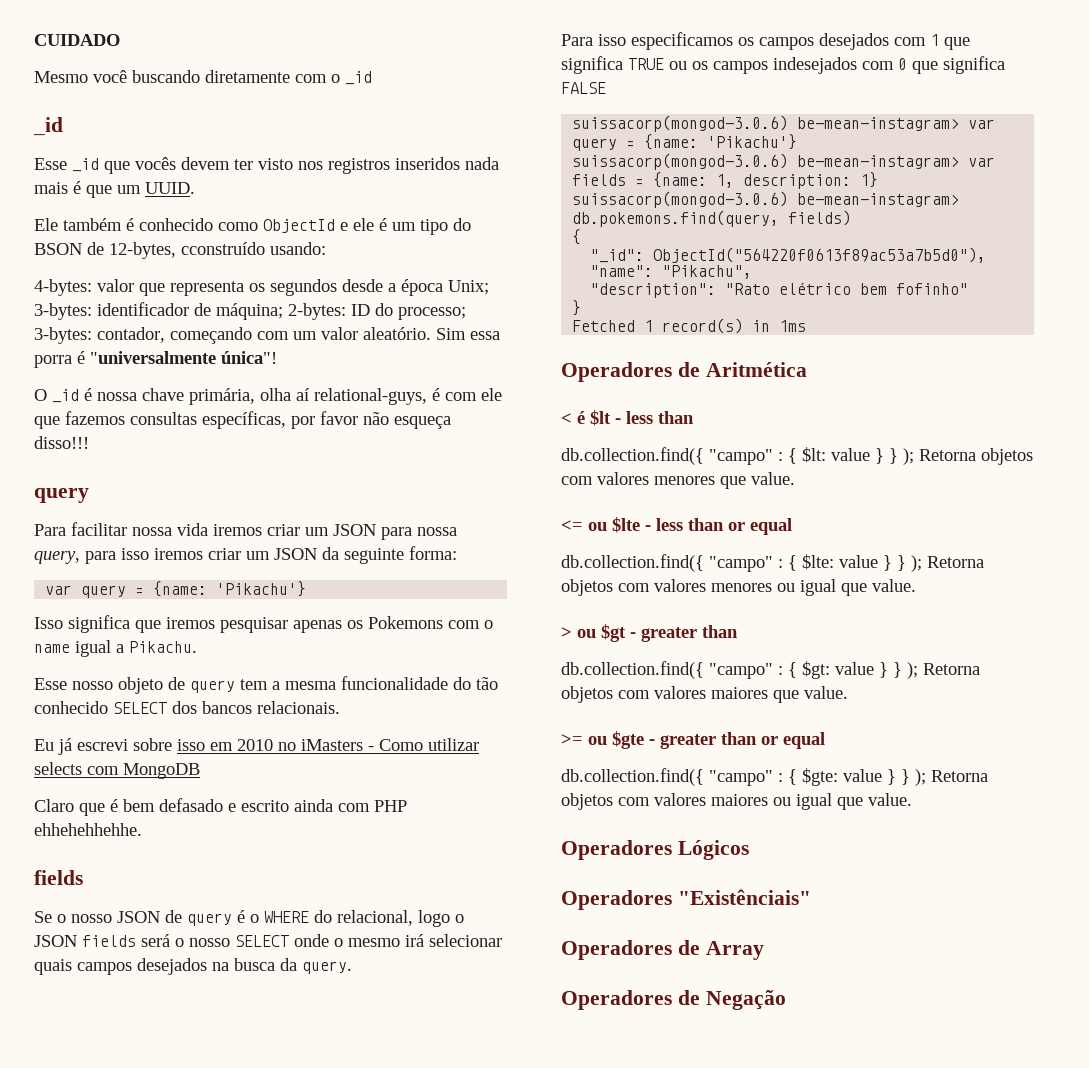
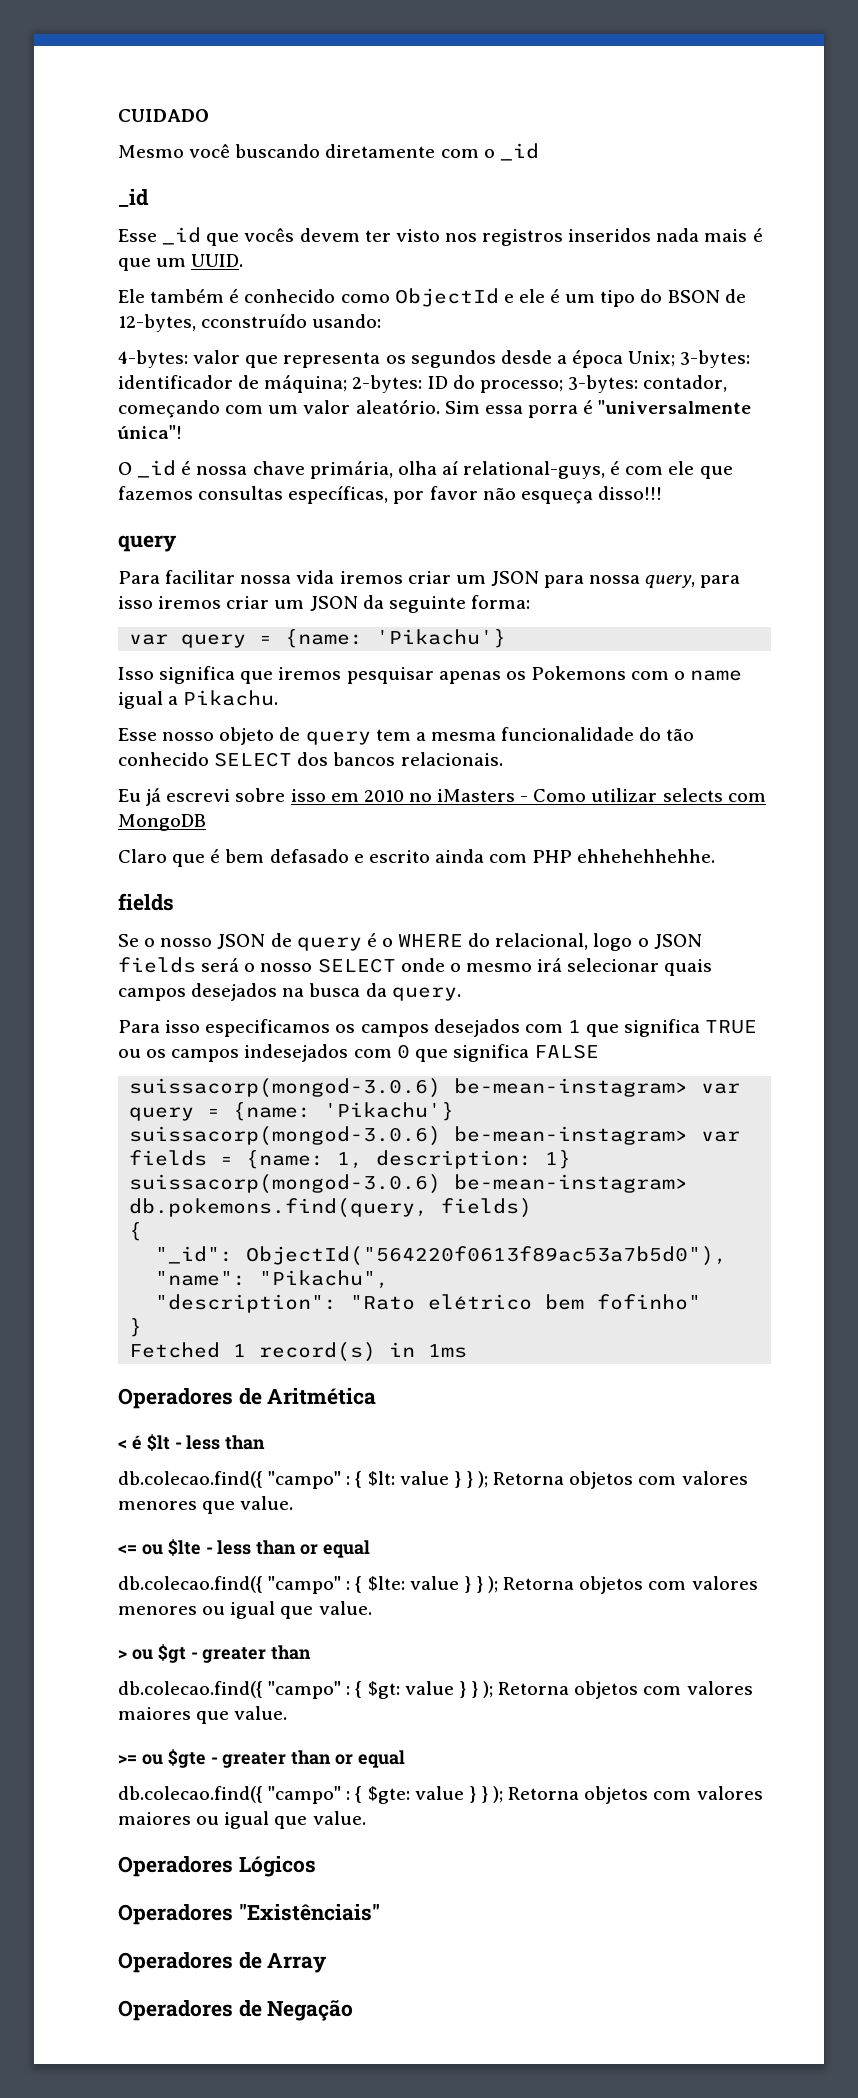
- db.collection.find({ "campo" : { $lt: value } } ); Retorna objetos com valores menores que value.
+ db.colecao.find({ "campo" : { $lt: value } } ); Retorna objetos com valores menores que value.
- db.collection.find({ "campo" : { $lte: value } } ); Retorna objetos com valores menores ou igual que value.
+ db.colecao.find({ "campo" : { $lte: value } } ); Retorna objetos com valores menores ou igual que value.
- db.collection.find({ "campo" : { $gt: value } } ); Retorna objetos com valores maiores que value.
+ db.colecao.find({ "campo" : { $gt: value } } ); Retorna objetos com valores maiores que value.
- db.collection.find({ "campo" : { $gte: value } } ); Retorna objetos com valores maiores ou igual que value.
+ db.colecao.find({ "campo" : { $gte: value } } ); Retorna objetos com valores maiores ou igual que value.

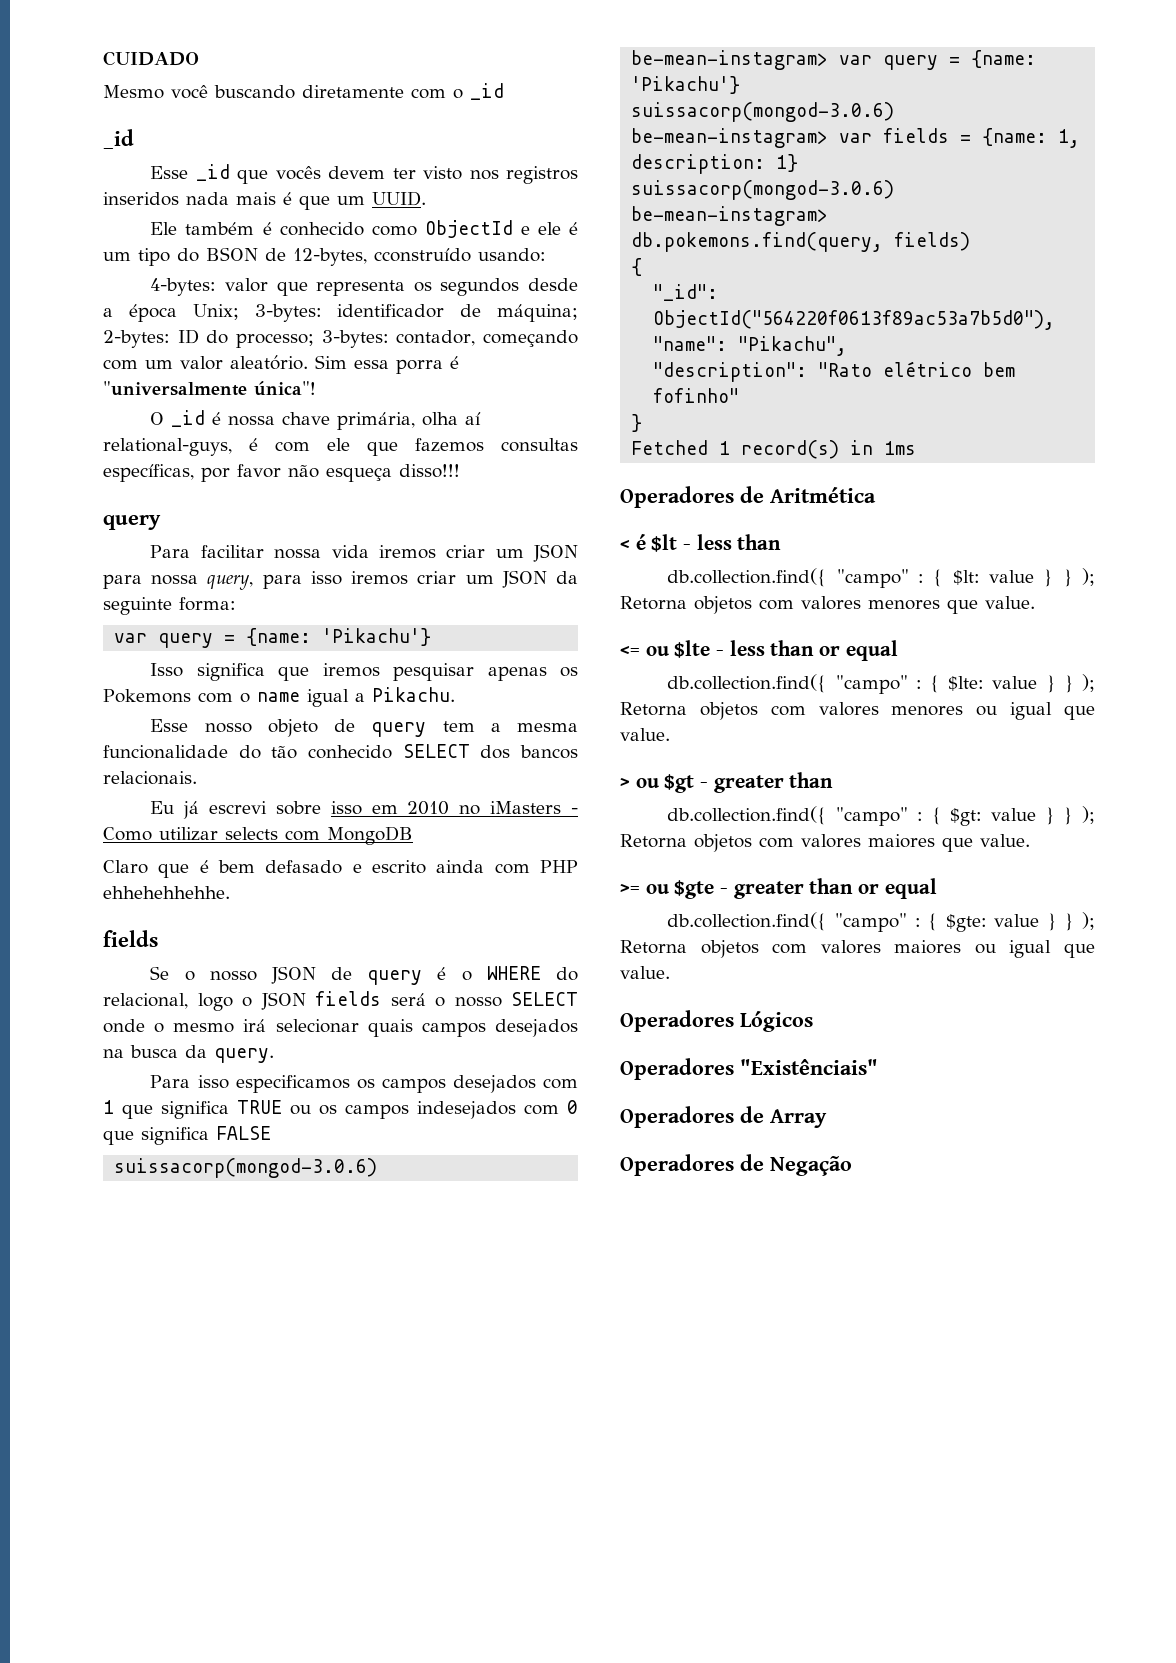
- db.colecao.find({ "campo" : { $lt: value } } ); Retorna objetos com valores menores que value.
+ db.collection.find({ "campo" : { $lt: value } } ); Retorna objetos com valores menores que value.
- db.colecao.find({ "campo" : { $lte: value } } ); Retorna objetos com valores menores ou igual que value.
+ db.collection.find({ "campo" : { $lte: value } } ); Retorna objetos com valores menores ou igual que value.
- db.colecao.find({ "campo" : { $gt: value } } ); Retorna objetos com valores maiores que value.
+ db.collection.find({ "campo" : { $gt: value } } ); Retorna objetos com valores maiores que value.
- db.colecao.find({ "campo" : { $gte: value } } ); Retorna objetos com valores maiores ou igual que value.
+ db.collection.find({ "campo" : { $gte: value } } ); Retorna objetos com valores maiores ou igual que value.

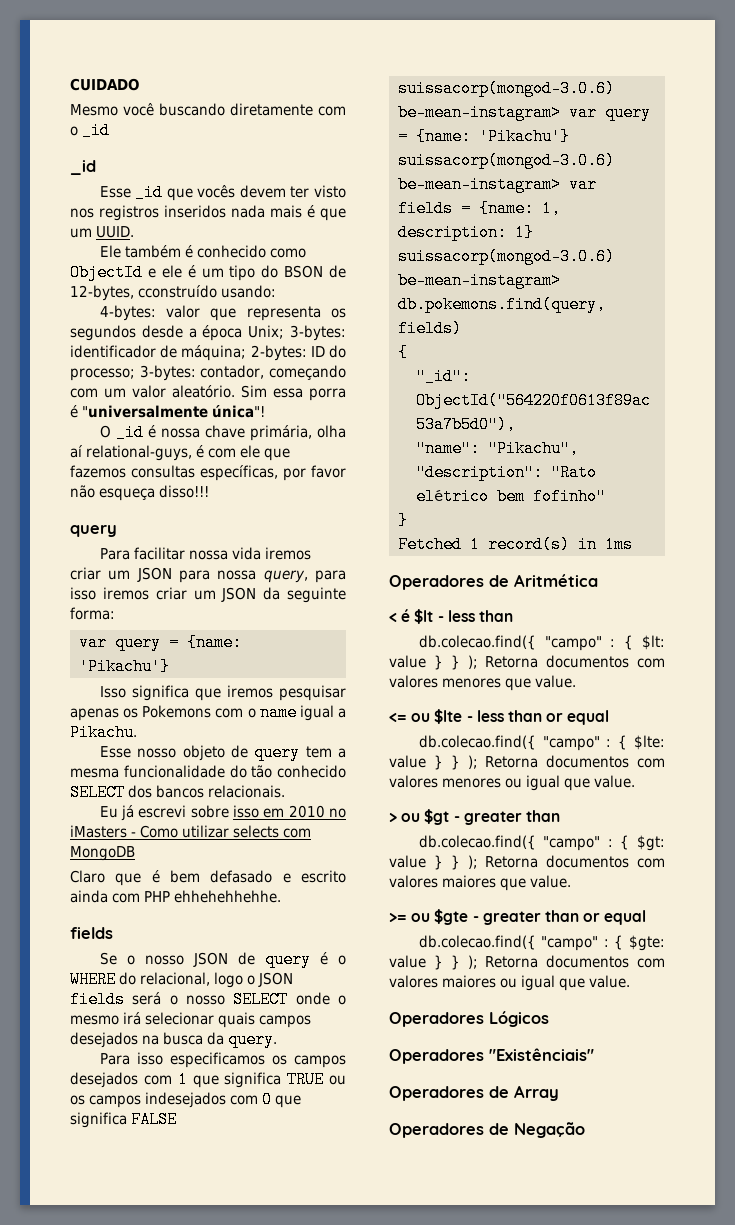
- db.collection.find({ "campo" : { $lt: value } } ); Retorna objetos com valores menores que value.
+ db.colecao.find({ "campo" : { $lt: value } } ); Retorna documentos com valores menores que value.
- db.collection.find({ "campo" : { $lte: value } } ); Retorna objetos com valores menores ou igual que value.
+ db.colecao.find({ "campo" : { $lte: value } } ); Retorna documentos com valores menores ou igual que value.
- db.collection.find({ "campo" : { $gt: value } } ); Retorna objetos com valores maiores que value.
+ db.colecao.find({ "campo" : { $gt: value } } ); Retorna documentos com valores maiores que value.
- db.collection.find({ "campo" : { $gte: value } } ); Retorna objetos com valores maiores ou igual que value.
+ db.colecao.find({ "campo" : { $gte: value } } ); Retorna documentos com valores maiores ou igual que value.

